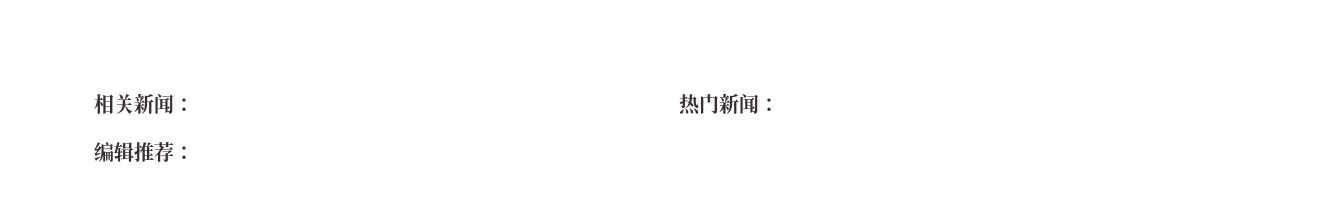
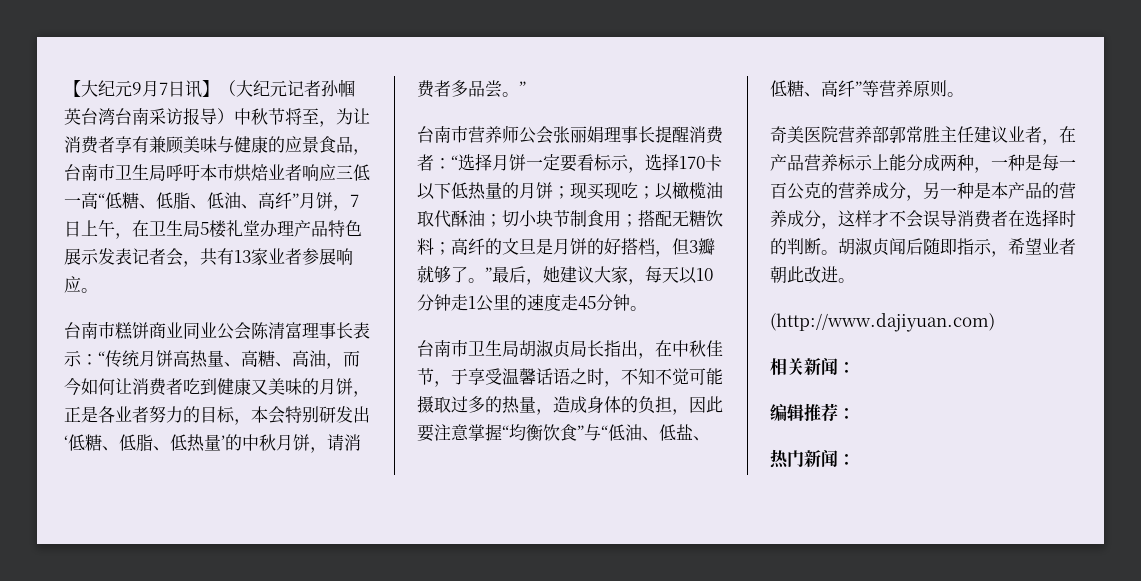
+ 【大纪元9月7日讯】（大纪元记者孙帼英台湾台南采访报导）中秋节将至，为让消费者享有兼顾美味与健康的应景食品，台南市卫生局呼吁本市烘焙业者响应三低一高“低糖、低脂、低油、高纤”月饼，7日上午，在卫生局5楼礼堂办理产品特色展示发表记者会，共有13家业者参展响应。
+ 台南市糕饼商业同业公会陈清富理事长表示：“传统月饼高热量、高糖、高油，而今如何让消费者吃到健康又美味的月饼，正是各业者努力的目标，本会特别研发出‘低糖、低脂、低热量’的中秋月饼，请消费者多品尝。”
+ 台南市营养师公会张丽娟理事长提醒消费者：“选择月饼一定要看标示，选择170卡以下低热量的月饼；现买现吃；以橄榄油取代酥油；切小块节制食用；搭配无糖饮料；高纤的文旦是月饼的好搭档，但3瓣就够了。”最后，她建议大家，每天以10分钟走1公里的速度走45分钟。
+ 台南市卫生局胡淑贞局长指出，在中秋佳节，于享受温馨话语之时，不知不觉可能摄取过多的热量，造成身体的负担，因此要注意掌握“均衡饮食”与“低油、低盐、低糖、高纤”等营养原则。
+ 奇美医院营养部郭常胜主任建议业者，在产品营养标示上能分成两种，一种是每一百公克的营养成分，另一种是本产品的营养成分，这样才不会误导消费者在选择时的判断。胡淑贞闻后随即指示，希望业者朝此改进。
+ (http://www.dajiyuan.com)

